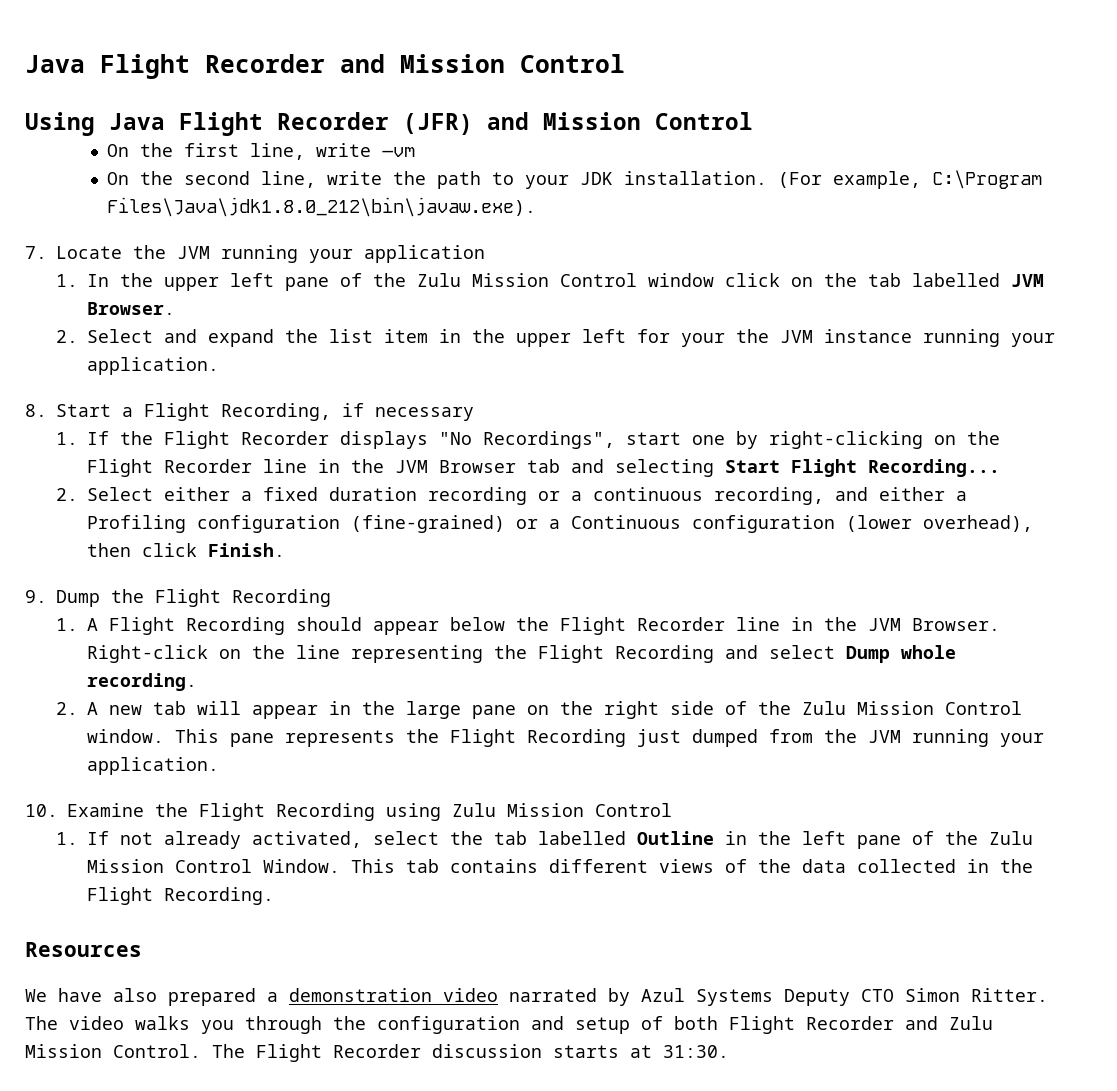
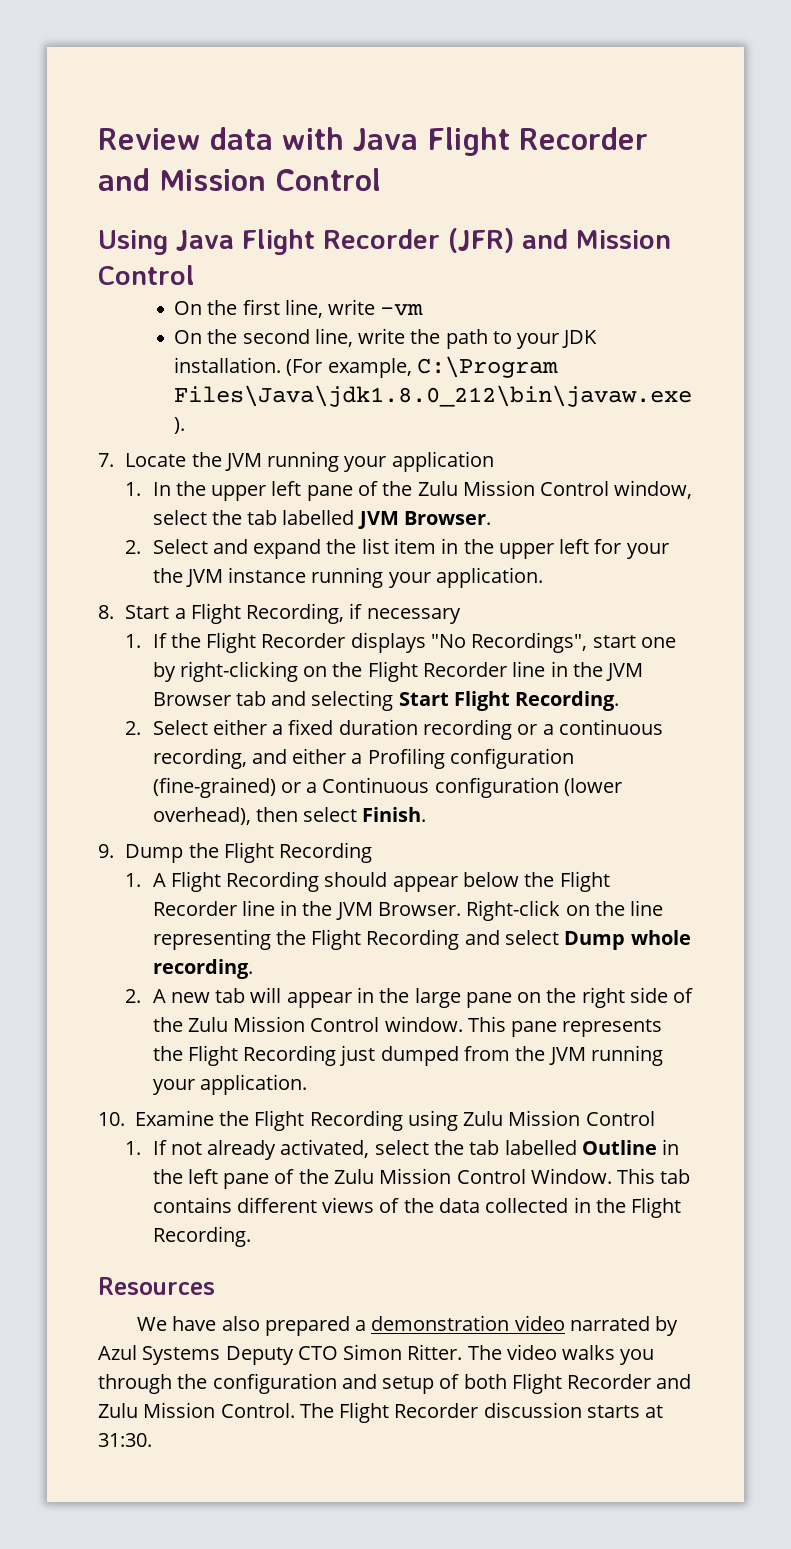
- Java Flight Recorder and Mission Control
+ Review data with Java Flight Recorder and Mission Control
- 1. In the upper left pane of the Zulu Mission Control window click on the tab labelled JVM Browser.
+ 1. In the upper left pane of the Zulu Mission Control window, select the tab labelled JVM Browser.
- 1. If the Flight Recorder displays "No Recordings", start one by right-clicking on the Flight Recorder line in the JVM Browser tab and selecting Start Flight Recording...
+ 1. If the Flight Recorder displays "No Recordings", start one by right-clicking on the Flight Recorder line in the JVM Browser tab and selecting Start Flight Recording.
- 2. Select either a fixed duration recording or a continuous recording, and either a Profiling configuration (fine-grained) or a Continuous configuration (lower overhead), then click Finish.
+ 2. Select either a fixed duration recording or a continuous recording, and either a Profiling configuration (fine-grained) or a Continuous configuration (lower overhead), then select Finish.

